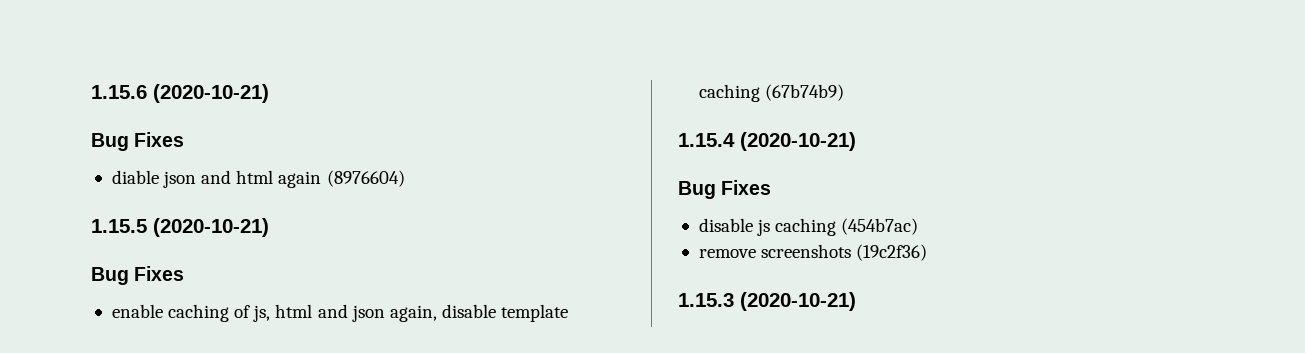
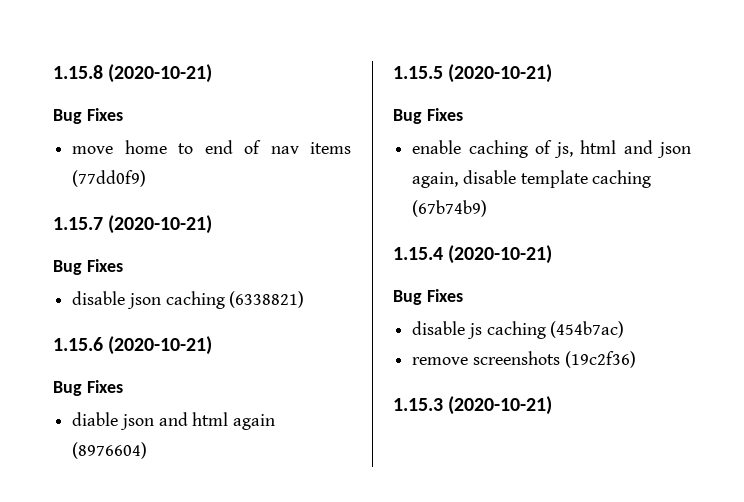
+ 1.15.8 (2020-10-21)
+ Bug Fixes
+ move home to end of nav items (77dd0f9)
+ 1.15.7 (2020-10-21)
+ Bug Fixes
+ disable json caching (6338821)

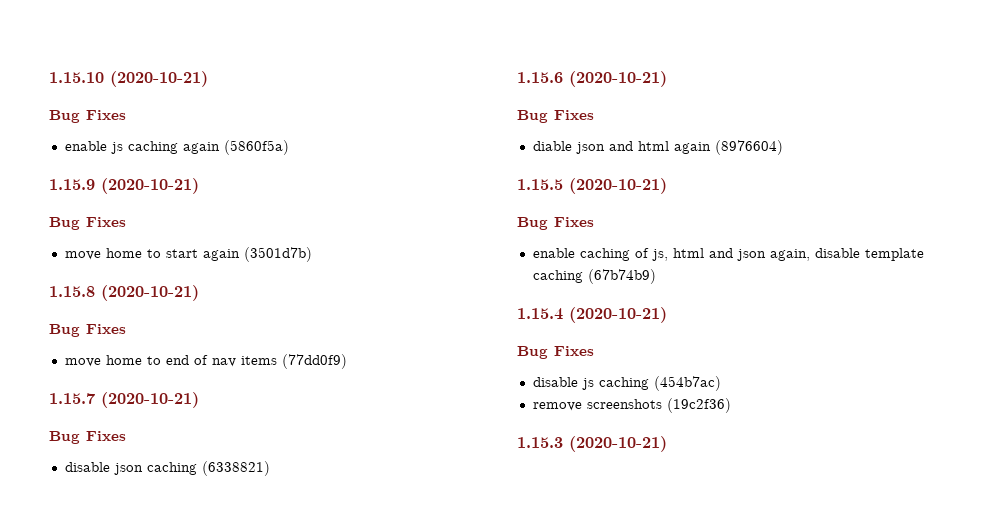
+ 1.15.10 (2020-10-21)
+ Bug Fixes
+ enable js caching again (5860f5a)
+ 1.15.9 (2020-10-21)
+ Bug Fixes
+ move home to start again (3501d7b)

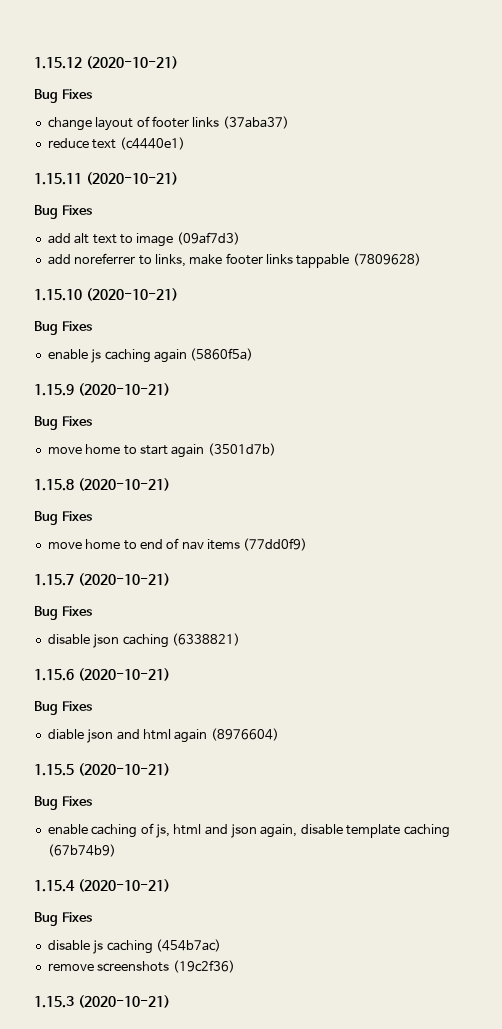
+ 1.15.12 (2020-10-21)
+ Bug Fixes
+ change layout of footer links (37aba37)
+ reduce text (c4440e1)
+ 1.15.11 (2020-10-21)
+ Bug Fixes
+ add alt text to image (09af7d3)
+ add noreferrer to links, make footer links tappable (7809628)

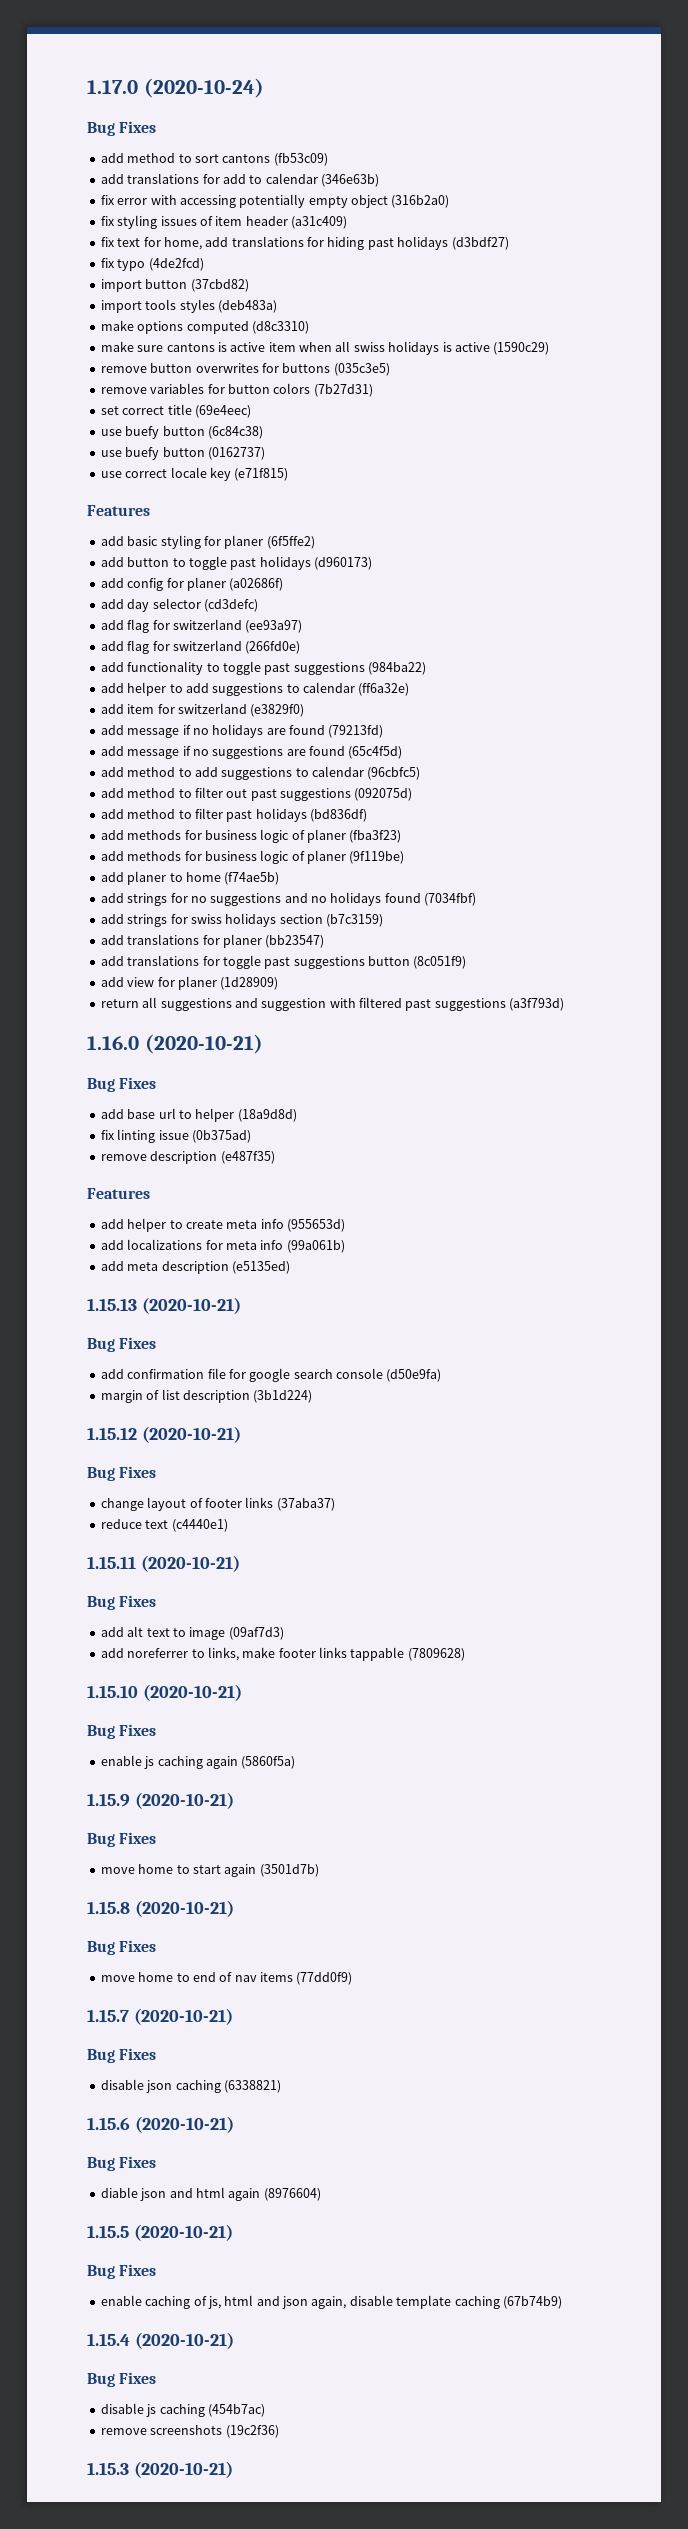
+ 1.17.0 (2020-10-24)
+ Bug Fixes
+ add method to sort cantons (fb53c09)
+ add translations for add to calendar (346e63b)
+ fix error with accessing potentially empty object (316b2a0)
+ fix styling issues of item header (a31c409)
+ fix text for home, add translations for hiding past holidays (d3bdf27)
+ fix typo (4de2fcd)
+ import button (37cbd82)
+ import tools styles (deb483a)
+ make options computed (d8c3310)
+ make sure cantons is active item when all swiss holidays is active (1590c29)
+ remove button overwrites for buttons (035c3e5)
+ remove variables for button colors (7b27d31)
+ set correct title (69e4eec)
+ use buefy button (6c84c38)
+ use buefy button (0162737)
+ use correct locale key (e71f815)
+ Features
+ add basic styling for planer (6f5ffe2)
+ add button to toggle past holidays (d960173)
+ add config for planer (a02686f)
+ add day selector (cd3defc)
+ add flag for switzerland (ee93a97)
+ add flag for switzerland (266fd0e)
+ add functionality to toggle past suggestions (984ba22)
+ add helper to add suggestions to calendar (ff6a32e)
+ add item for switzerland (e3829f0)
+ add message if no holidays are found (79213fd)
+ add message if no suggestions are found (65c4f5d)
+ add method to add suggestions to calendar (96cbfc5)
+ add method to filter out past suggestions (092075d)
+ add method to filter past holidays (bd836df)
+ add methods for business logic of planer (fba3f23)
+ add methods for business logic of planer (9f119be)
+ add planer to home (f74ae5b)
+ add strings for no suggestions and no holidays found (7034fbf)
+ add strings for swiss holidays section (b7c3159)
+ add translations for planer (bb23547)
+ add translations for toggle past suggestions button (8c051f9)
+ add view for planer (1d28909)
+ return all suggestions and suggestion with filtered past suggestions (a3f793d)
+ 1.16.0 (2020-10-21)
+ Bug Fixes
+ add base url to helper (18a9d8d)
+ fix linting issue (0b375ad)
+ remove description (e487f35)
+ Features
+ add helper to create meta info (955653d)
+ add localizations for meta info (99a061b)
+ add meta description (e5135ed)
+ 1.15.13 (2020-10-21)
+ Bug Fixes
+ add confirmation file for google search console (d50e9fa)
+ margin of list description (3b1d224)

